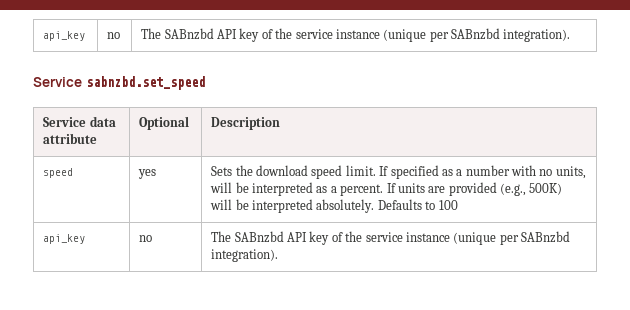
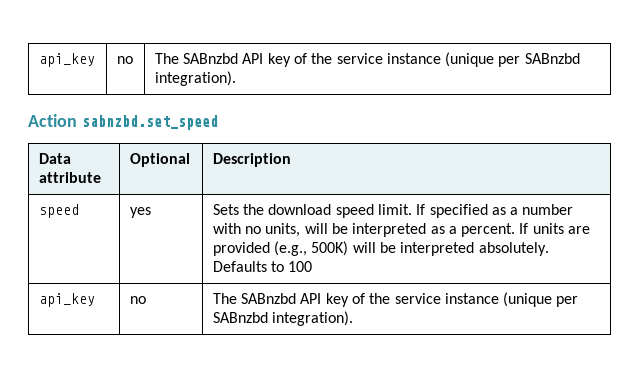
- Service sabnzbd.set_speed
+ Action sabnzbd.set_speed
- Service data attribute | Optional | Description
+ Data attribute | Optional | Description

